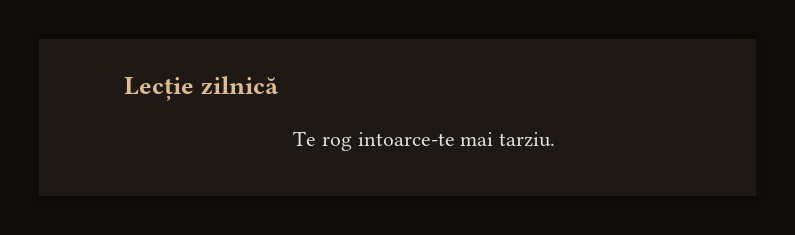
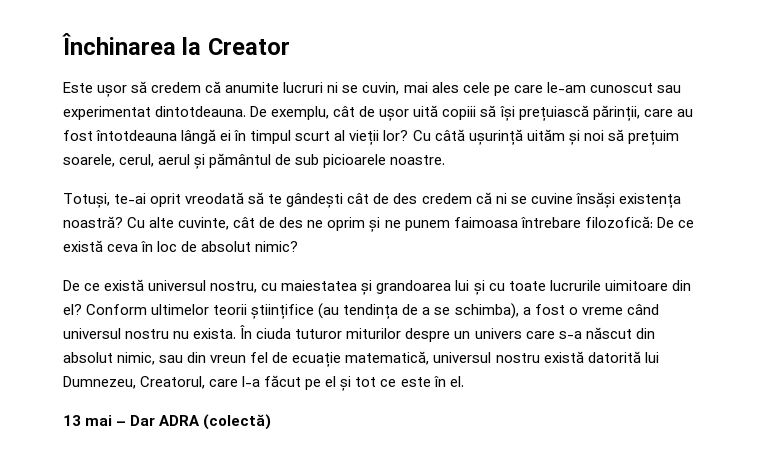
- Lecție zilnică
- Te rog intoarce-te mai tarziu.
+ Închinarea la Creator
+ Este ușor să credem că anumite lucruri ni se cuvin, mai ales cele pe care le-am cunoscut sau experimentat dintotdeauna. De exemplu, cât de ușor uită copiii să își prețuiască părinții, care au fost întotdeauna lângă ei în timpul scurt al vieții lor? Cu câtă ușurință uităm și noi să prețuim soarele, cerul, aerul și pământul de sub picioarele noastre.
+ Totuși, te-ai oprit vreodată să te gândești cât de des credem că ni se cuvine însăși existența noastră? Cu alte cuvinte, cât de des ne oprim și ne punem faimoasa întrebare filozofică: De ce există ceva în loc de absolut nimic?
+ De ce există universul nostru, cu maiestatea și grandoarea lui și cu toate lucrurile uimitoare din el? Conform ultimelor teorii științifice (au tendința de a se schimba), a fost o vreme când universul nostru nu exista. În ciuda tuturor miturilor despre un univers care s-a născut din absolut nimic, sau din vreun fel de ecuație matematică, universul nostru există datorită lui Dumnezeu, Creatorul, care l-a făcut pe el și tot ce este în el.
+ 13 mai – Dar ADRA (colectă)

